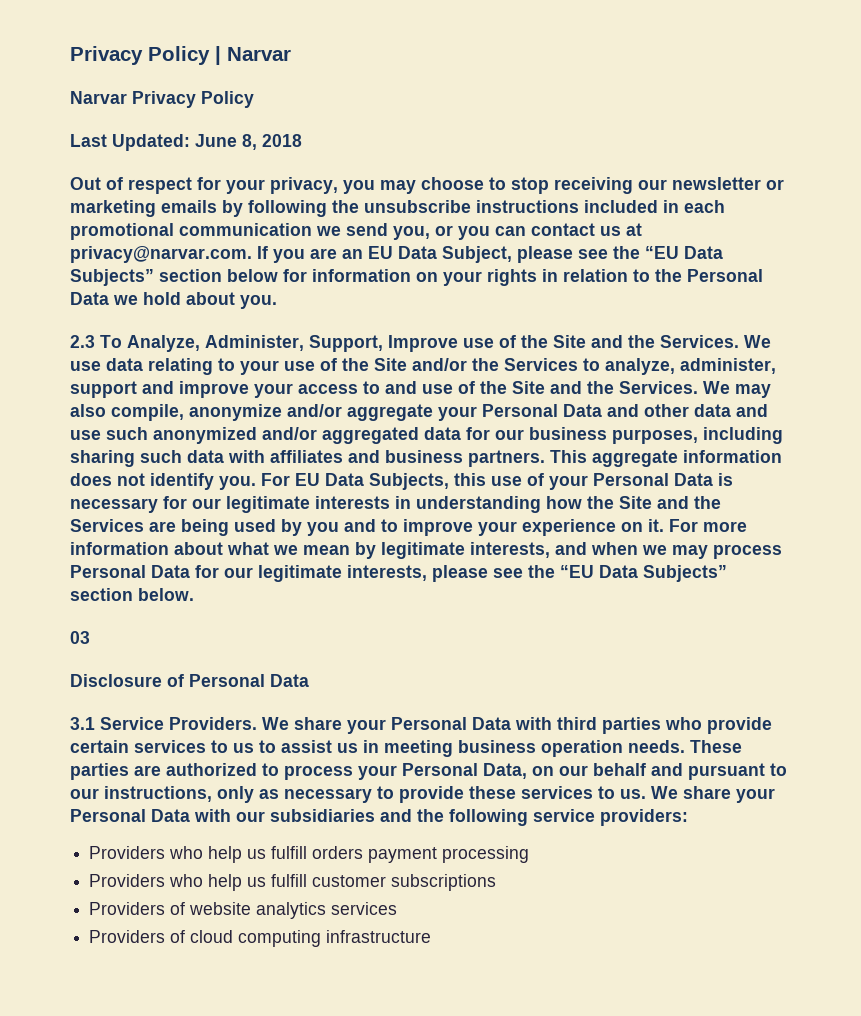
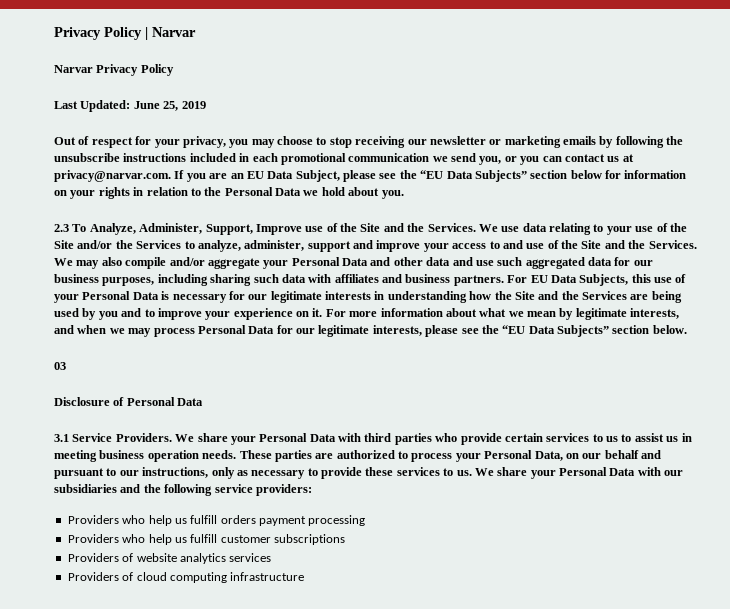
- Last Updated: June 8, 2018
+ Last Updated: June 25, 2019
- We may also compile, anonymize and/or aggregate your Personal Data and other data and use such anonymized and/or aggregated data for our business purposes, including sharing such data with affiliates and business partners.
+ We may also compile and/or aggregate your Personal Data and other data and use such aggregated data for our business purposes, including sharing such data with affiliates and business partners.
- This aggregate information does not identify you.

